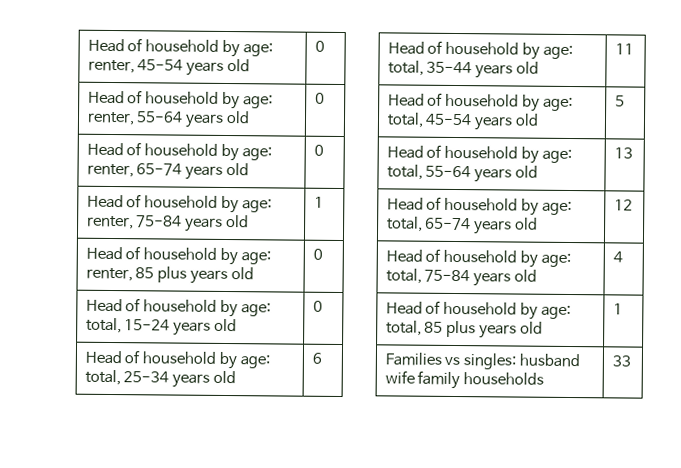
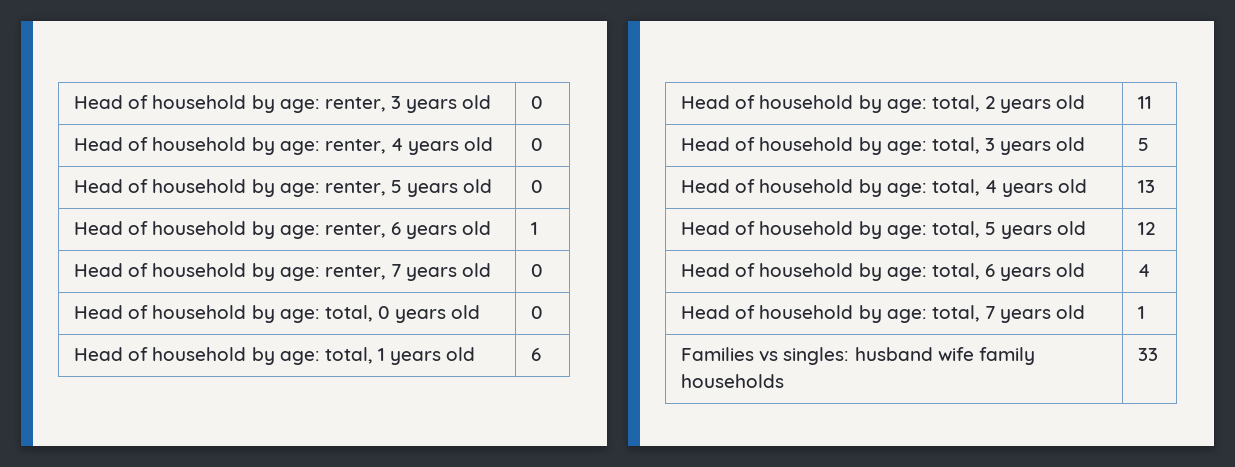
- Head of household by age: renter, 45-54 years old | 0
- Head of household by age: renter, 55-64 years old | 0
- Head of household by age: renter, 65-74 years old | 0
- Head of household by age: renter, 75-84 years old | 1
+ Head of household by age: renter, 3 years old | 0
+ Head of household by age: renter, 4 years old | 0
+ Head of household by age: renter, 5 years old | 0
+ Head of household by age: renter, 6 years old | 1
- Head of household by age: renter, 85 plus years old | 0
- Head of household by age: total, 15-24 years old | 0
- Head of household by age: total, 25-34 years old | 6
+ Head of household by age: renter, 7 years old | 0
+ Head of household by age: total, 0 years old | 0
+ Head of household by age: total, 1 years old | 6
- Head of household by age: total, 35-44 years old | 11
+ Head of household by age: total, 2 years old | 11
- Head of household by age: total, 45-54 years old | 5
+ Head of household by age: total, 3 years old | 5
- Head of household by age: total, 55-64 years old | 13
+ Head of household by age: total, 4 years old | 13
- Head of household by age: total, 65-74 years old | 12
+ Head of household by age: total, 5 years old | 12
- Head of household by age: total, 75-84 years old | 4
+ Head of household by age: total, 6 years old | 4
- Head of household by age: total, 85 plus years old | 1
+ Head of household by age: total, 7 years old | 1

